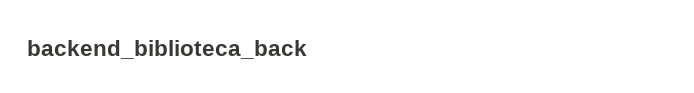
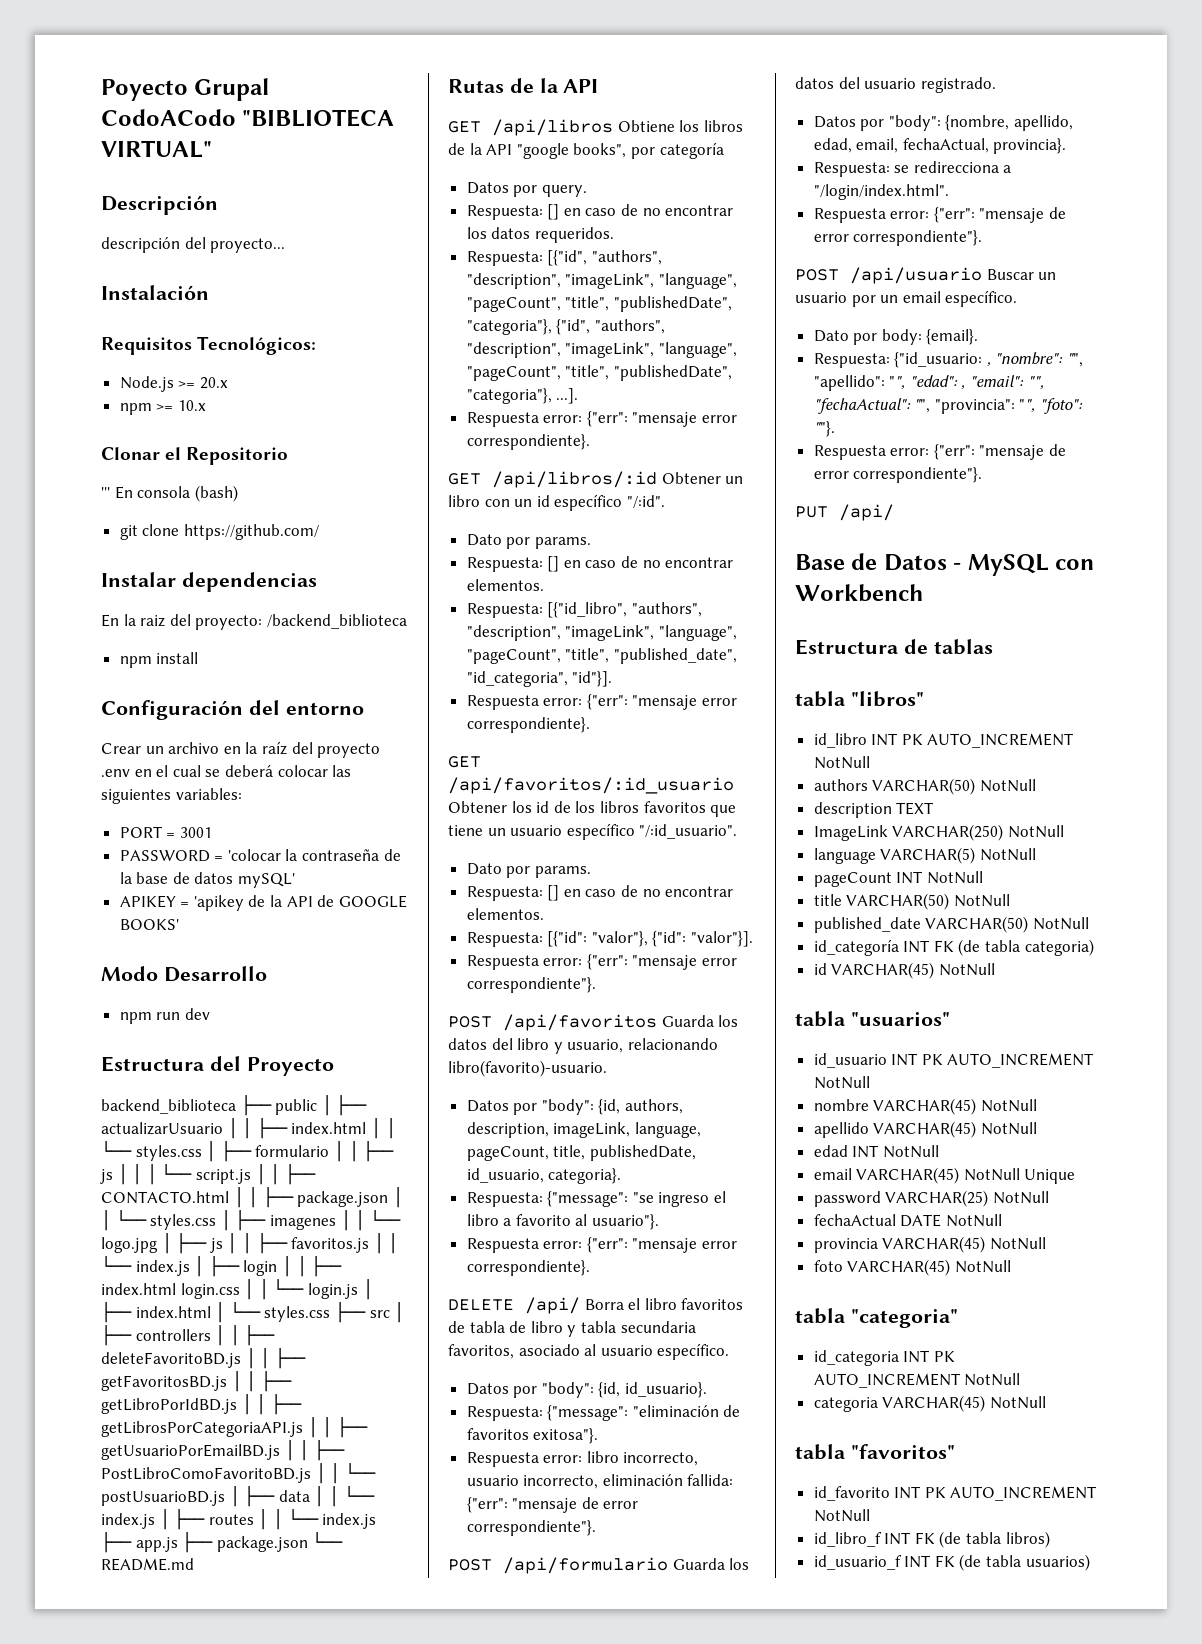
- backend_biblioteca_back
+ Poyecto Grupal CodoACodo "BIBLIOTECA VIRTUAL"
+ Descripción
+ descripción del proyecto...
+ Instalación
+ Requisitos Tecnológicos:
+ Node.js >= 20.x
+ npm >= 10.x
+ Clonar el Repositorio
+ ''' En consola (bash)
+ git clone https://github.com/
+ Instalar dependencias
+ En la raiz del proyecto: /backend_biblioteca
+ npm install
+ Configuración del entorno
+ Crear un archivo en la raíz del proyecto .env en el cual se deberá colocar las siguientes variables:
+ PORT = 3001
+ PASSWORD = 'colocar la contraseña de la base de datos mySQL'
+ APIKEY = 'apikey de la API de GOOGLE BOOKS'
+ Modo Desarrollo
+ npm run dev
+ Estructura del Proyecto
+ backend_biblioteca ├── public │ ├── actualizarUsuario │ │ ├── index.html │ │ └── styles.css │ ├── formulario │ │ ├── js │ │ │ └── script.js │ │ ├── CONTACTO.html │ │ ├── package.json │ │ └── styles.css │ ├── imagenes │ │ └── logo.jpg │ ├── js │ │ ├── favoritos.js │ │ └── index.js │ ├── login │ │ ├── index.html login.css │ │ └── login.js │ ├── index.html │ └── styles.css ├── src │ ├── controllers │ │ ├── deleteFavoritoBD.js │ │ ├── getFavoritosBD.js │ │ ├── getLibroPorIdBD.js │ │ ├── getLibrosPorCategoriaAPI.js │ │ ├── getUsuarioPorEmailBD.js │ │ ├── PostLibroComoFavoritoBD.js │ │ └── postUsuarioBD.js │ ├── data │ │ └── index.js │ ├── routes │ │ └── index.js ├── app.js ├── package.json └── README.md
+ Rutas de la API
+ GET /api/libros Obtiene los libros de la API "google books", por categoría
+ Datos por query.
+ Respuesta: [] en caso de no encontrar los datos requeridos.
+ Respuesta: [{"id", "authors", "description", "imageLink", "language", "pageCount", "title", "publishedDate", "categoria"}, {"id", "authors", "description", "imageLink", "language", "pageCount", "title", "publishedDate", "categoria"}, ...].
+ Respuesta error: {"err": "mensaje error correspondiente}.
+ GET /api/libros/:id Obtener un libro con un id específico "/:id".
+ Dato por params.
+ Respuesta: [] en caso de no encontrar elementos.
+ Respuesta: [{"id_libro", "authors", "description", "imageLink", "language", "pageCount", "title", "published_date", "id_categoria", "id"}].
+ Respuesta error: {"err": "mensaje error correspondiente}.
+ GET /api/favoritos/:id_usuario Obtener los id de los libros favoritos que tiene un usuario específico "/:id_usuario".
+ Dato por params.
+ Respuesta: [] en caso de no encontrar elementos.
+ Respuesta: [{"id": "valor"}, {"id": "valor"}].
+ Respuesta error: {"err": "mensaje error correspondiente"}.
+ POST /api/favoritos Guarda los datos del libro y usuario, relacionando libro(favorito)-usuario.
+ Datos por "body": {id, authors, description, imageLink, language, pageCount, title, publishedDate, id_usuario, categoria}.
+ Respuesta: {"message": "se ingreso el libro a favorito al usuario"}.
+ Respuesta error: {"err": "mensaje error correspondiente}.
+ DELETE /api/ Borra el libro favoritos de tabla de libro y tabla secundaria favoritos, asociado al usuario específico.
+ Datos por "body": {id, id_usuario}.
+ Respuesta: {"message": "eliminación de favoritos exitosa"}.
+ Respuesta error: libro incorrecto, usuario incorrecto, eliminación fallida: {"err": "mensaje de error correspondiente"}.
+ POST /api/formulario Guarda los datos del usuario registrado.
+ Datos por "body": {nombre, apellido, edad, email, fechaActual, provincia}.
+ Respuesta: se redirecciona a "/login/index.html".
+ Respuesta error: {"err": "mensaje de error correspondiente"}.
+ POST /api/usuario Buscar un usuario por un email específico.
+ Dato por body: {email}.
+ Respuesta: {"id_usuario: , "nombre": "", "apellido": "", "edad": , "email": "", "fechaActual": "", "provincia": "", "foto": ""}.
+ Respuesta error: {"err": "mensaje de error correspondiente"}.
+ PUT /api/
+ Base de Datos - MySQL con Workbench
+ Estructura de tablas
+ tabla "libros"
+ id_libro INT PK AUTO_INCREMENT NotNull
+ authors VARCHAR(50) NotNull
+ description TEXT
+ ImageLink VARCHAR(250) NotNull
+ language VARCHAR(5) NotNull
+ pageCount INT NotNull
+ title VARCHAR(50) NotNull
+ published_date VARCHAR(50) NotNull
+ id_categoría INT FK (de tabla categoria)
+ id VARCHAR(45) NotNull
+ tabla "usuarios"
+ id_usuario INT PK AUTO_INCREMENT NotNull
+ nombre VARCHAR(45) NotNull
+ apellido VARCHAR(45) NotNull
+ edad INT NotNull
+ email VARCHAR(45) NotNull Unique
+ password VARCHAR(25) NotNull
+ fechaActual DATE NotNull
+ provincia VARCHAR(45) NotNull
+ foto VARCHAR(45) NotNull
+ tabla "categoria"
+ id_categoria INT PK AUTO_INCREMENT NotNull
+ categoria VARCHAR(45) NotNull
+ tabla "favoritos"
+ id_favorito INT PK AUTO_INCREMENT NotNull
+ id_libro_f INT FK (de tabla libros)
+ id_usuario_f INT FK (de tabla usuarios)

